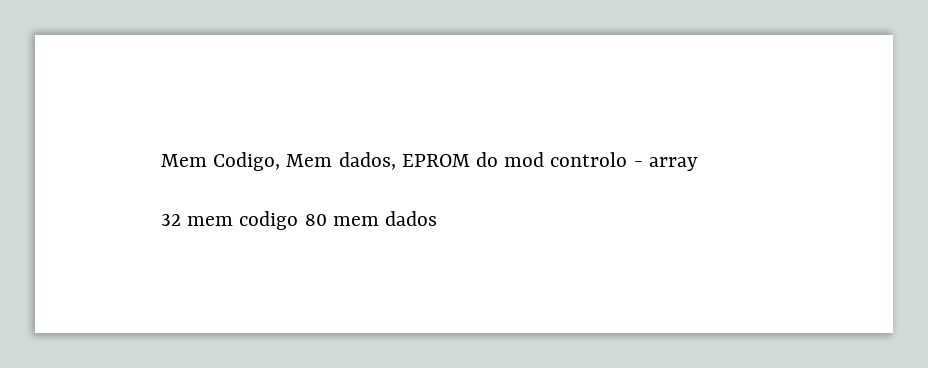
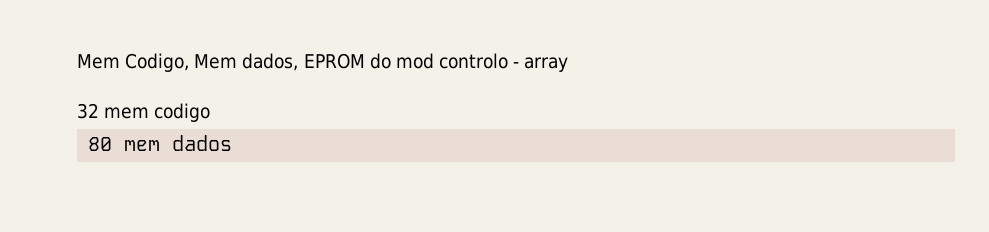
- 32 mem codigo 80 mem dados
+ 32 mem codigo
+ 80 mem dados

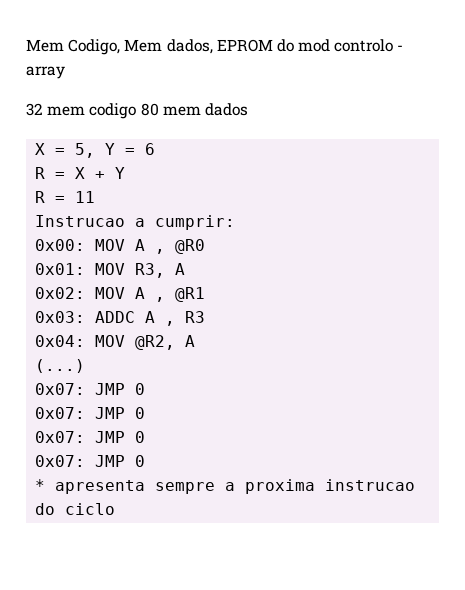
- 32 mem codigo
- 80 mem dados
+ 32 mem codigo 80 mem dados
+ X = 5, Y = 6
+ R = X + Y
+ R = 11
+ Instrucao a cumprir:
+ 0x00: MOV A , @R0
+ 0x01: MOV R3, A
+ 0x02: MOV A , @R1
+ 0x03: ADDC A , R3
+ 0x04: MOV @R2, A
+ (...)
+ 0x07: JMP 0
+ 0x07: JMP 0
+ 0x07: JMP 0
+ 0x07: JMP 0
+ * apresenta sempre a proxima instrucao do ciclo

